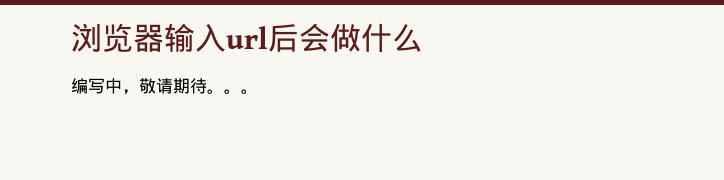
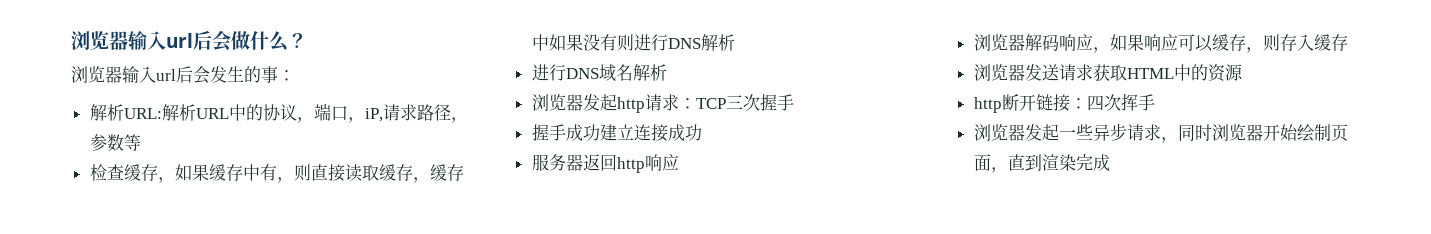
- 浏览器输入url后会做什么
- 编写中，敬请期待。。。
+ 浏览器输入url后会做什么？
+ 浏览器输入url后会发生的事：
+ 解析URL:解析URL中的协议，端口，iP,请求路径，参数等
+ 检查缓存，如果缓存中有，则直接读取缓存，缓存中如果没有则进行DNS解析
+ 进行DNS域名解析
+ 浏览器发起http请求：TCP三次握手
+ 握手成功建立连接成功
+ 服务器返回http响应
+ 浏览器解码响应，如果响应可以缓存，则存入缓存
+ 浏览器发送请求获取HTML中的资源
+ http断开链接：四次挥手
+ 浏览器发起一些异步请求，同时浏览器开始绘制页面，直到渲染完成

